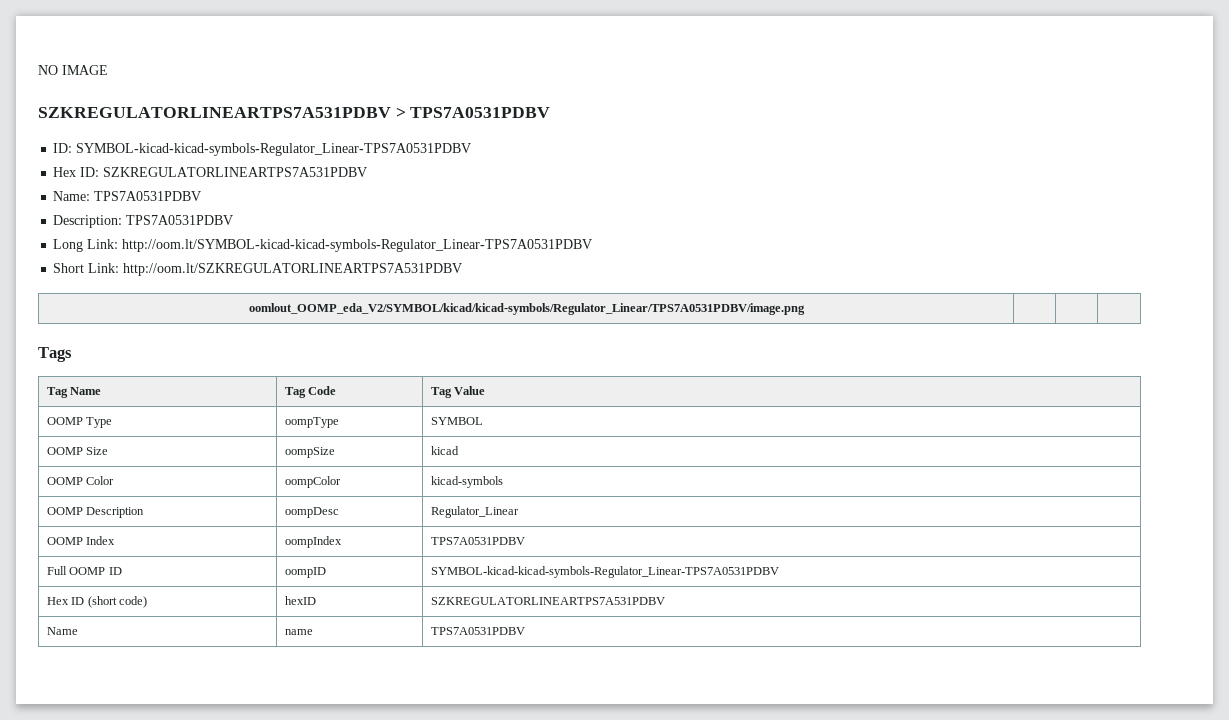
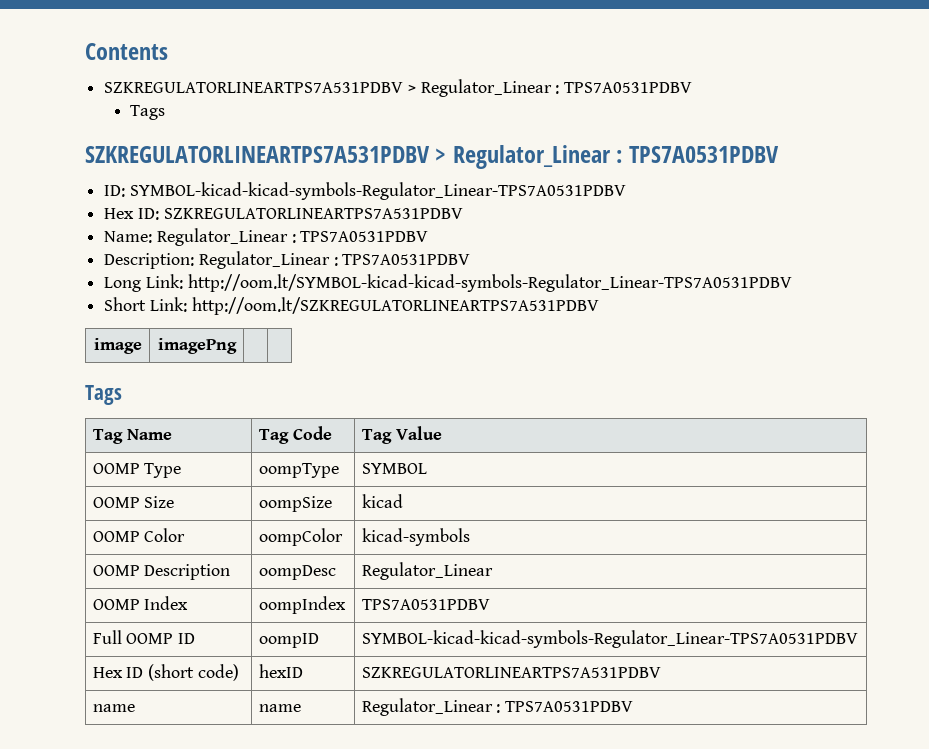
- NO IMAGE
- SZKREGULATORLINEARTPS7A531PDBV > TPS7A0531PDBV
+ Contents
+ SZKREGULATORLINEARTPS7A531PDBV > Regulator_Linear : TPS7A0531PDBV
+ Tags
+ SZKREGULATORLINEARTPS7A531PDBV > Regulator_Linear : TPS7A0531PDBV
- Name: TPS7A0531PDBV
+ Name: Regulator_Linear : TPS7A0531PDBV
- Description: TPS7A0531PDBV
+ Description: Regulator_Linear : TPS7A0531PDBV
- oomlout_OOMP_eda_V2/SYMBOL/kicad/kicad-symbols/Regulator_Linear/TPS7A0531PDBV/image.png | | |
+ image | imagePng | |
- Name | name | TPS7A0531PDBV
+ name | name | Regulator_Linear : TPS7A0531PDBV

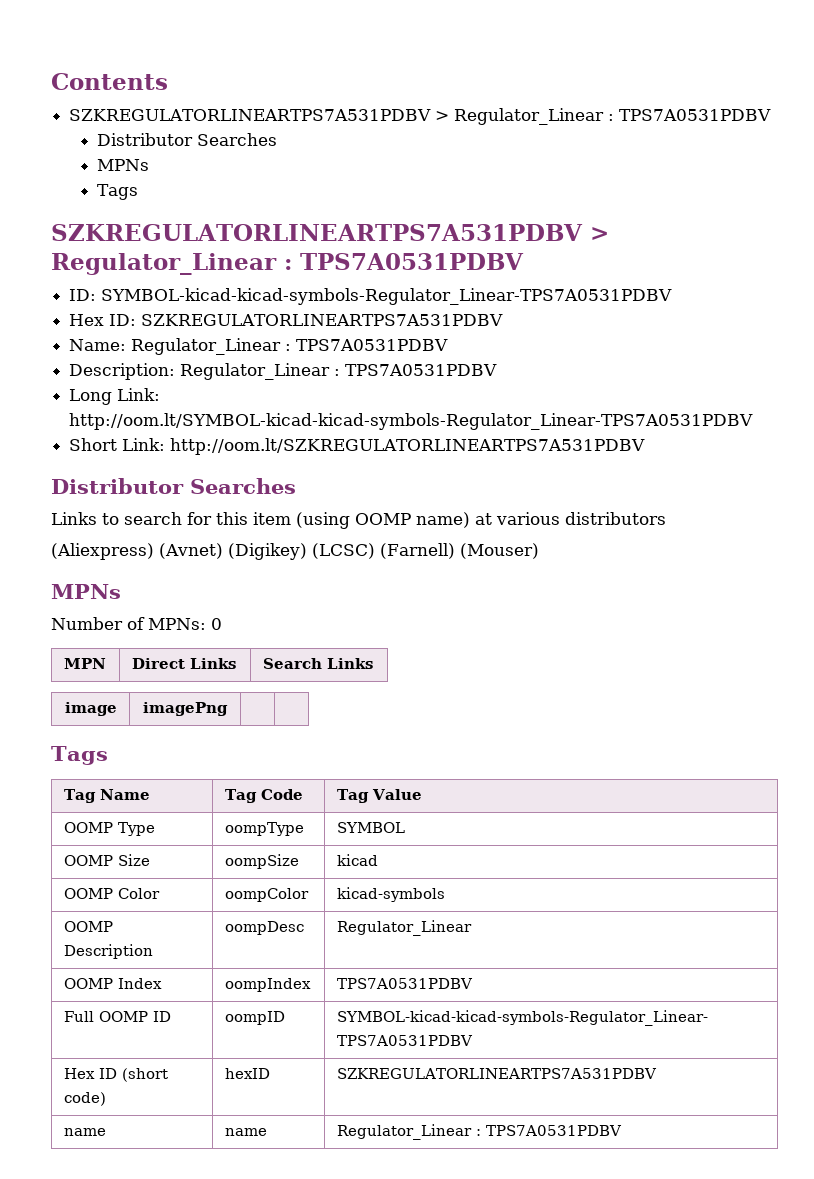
  Contents
  SZKREGULATORLINEARTPS7A531PDBV > Regulator_Linear : TPS7A0531PDBV
+ Distributor Searches
+ MPNs
  Short Link: http://oom.lt/SZKREGULATORLINEARTPS7A531PDBV
+ Distributor Searches
+ Links to search for this item (using OOMP name) at various distributors
+ (Aliexpress) (Avnet) (Digikey) (LCSC) (Farnell) (Mouser)
+ MPNs
+ Number of MPNs: 0
+ MPN | Direct Links | Search Links

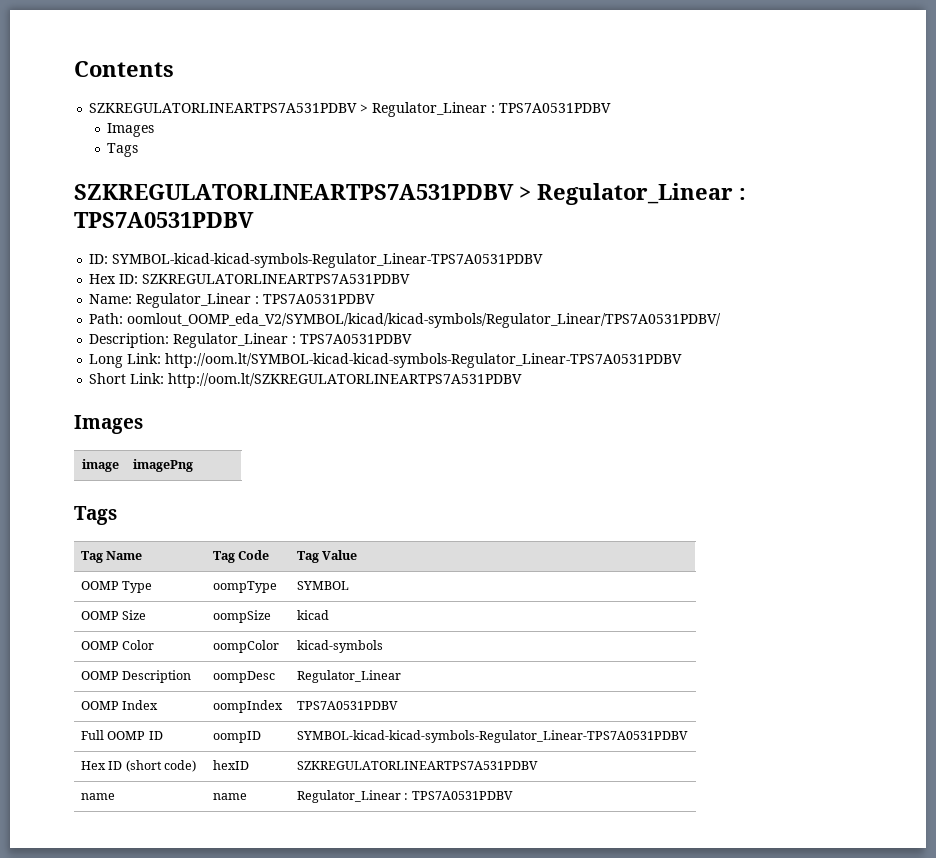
  Contents
  SZKREGULATORLINEARTPS7A531PDBV > Regulator_Linear : TPS7A0531PDBV
- Distributor Searches
- MPNs
+ Images
+ Path: oomlout_OOMP_eda_V2/SYMBOL/kicad/kicad-symbols/Regulator_Linear/TPS7A0531PDBV/
  Short Link: http://oom.lt/SZKREGULATORLINEARTPS7A531PDBV
- Distributor Searches
- Links to search for this item (using OOMP name) at various distributors
- (Aliexpress) (Avnet) (Digikey) (LCSC) (Farnell) (Mouser)
- MPNs
- Number of MPNs: 0
- MPN | Direct Links | Search Links
+ Images

